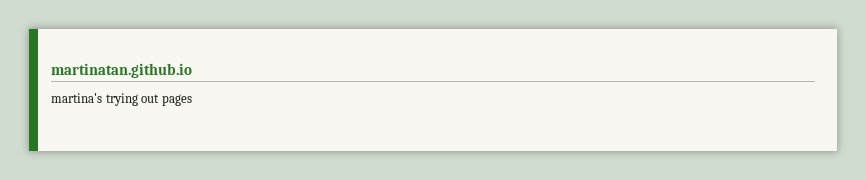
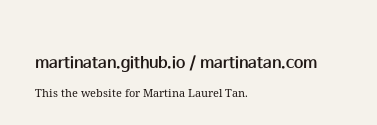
- martinatan.github.io
- martina's trying out pages
+ martinatan.github.io / martinatan.com
+ This the website for Martina Laurel Tan.

